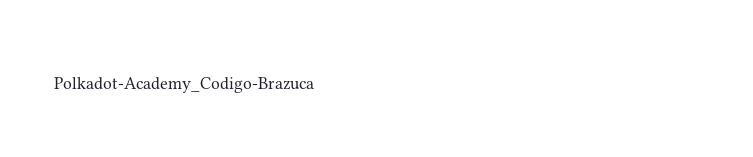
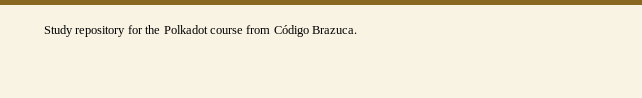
- Polkadot-Academy_Codigo-Brazuca
+ Study repository for the Polkadot course from Código Brazuca.

